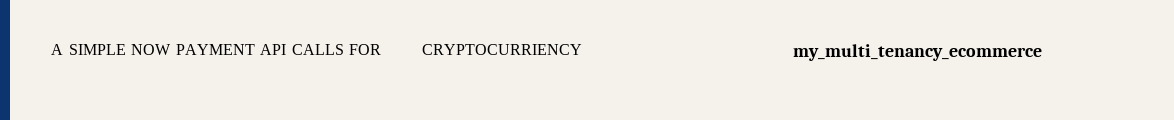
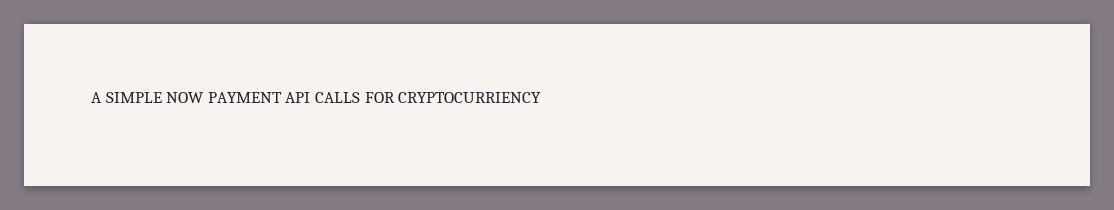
- my_multi_tenancy_ecommerce

